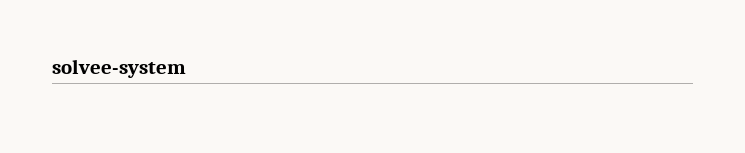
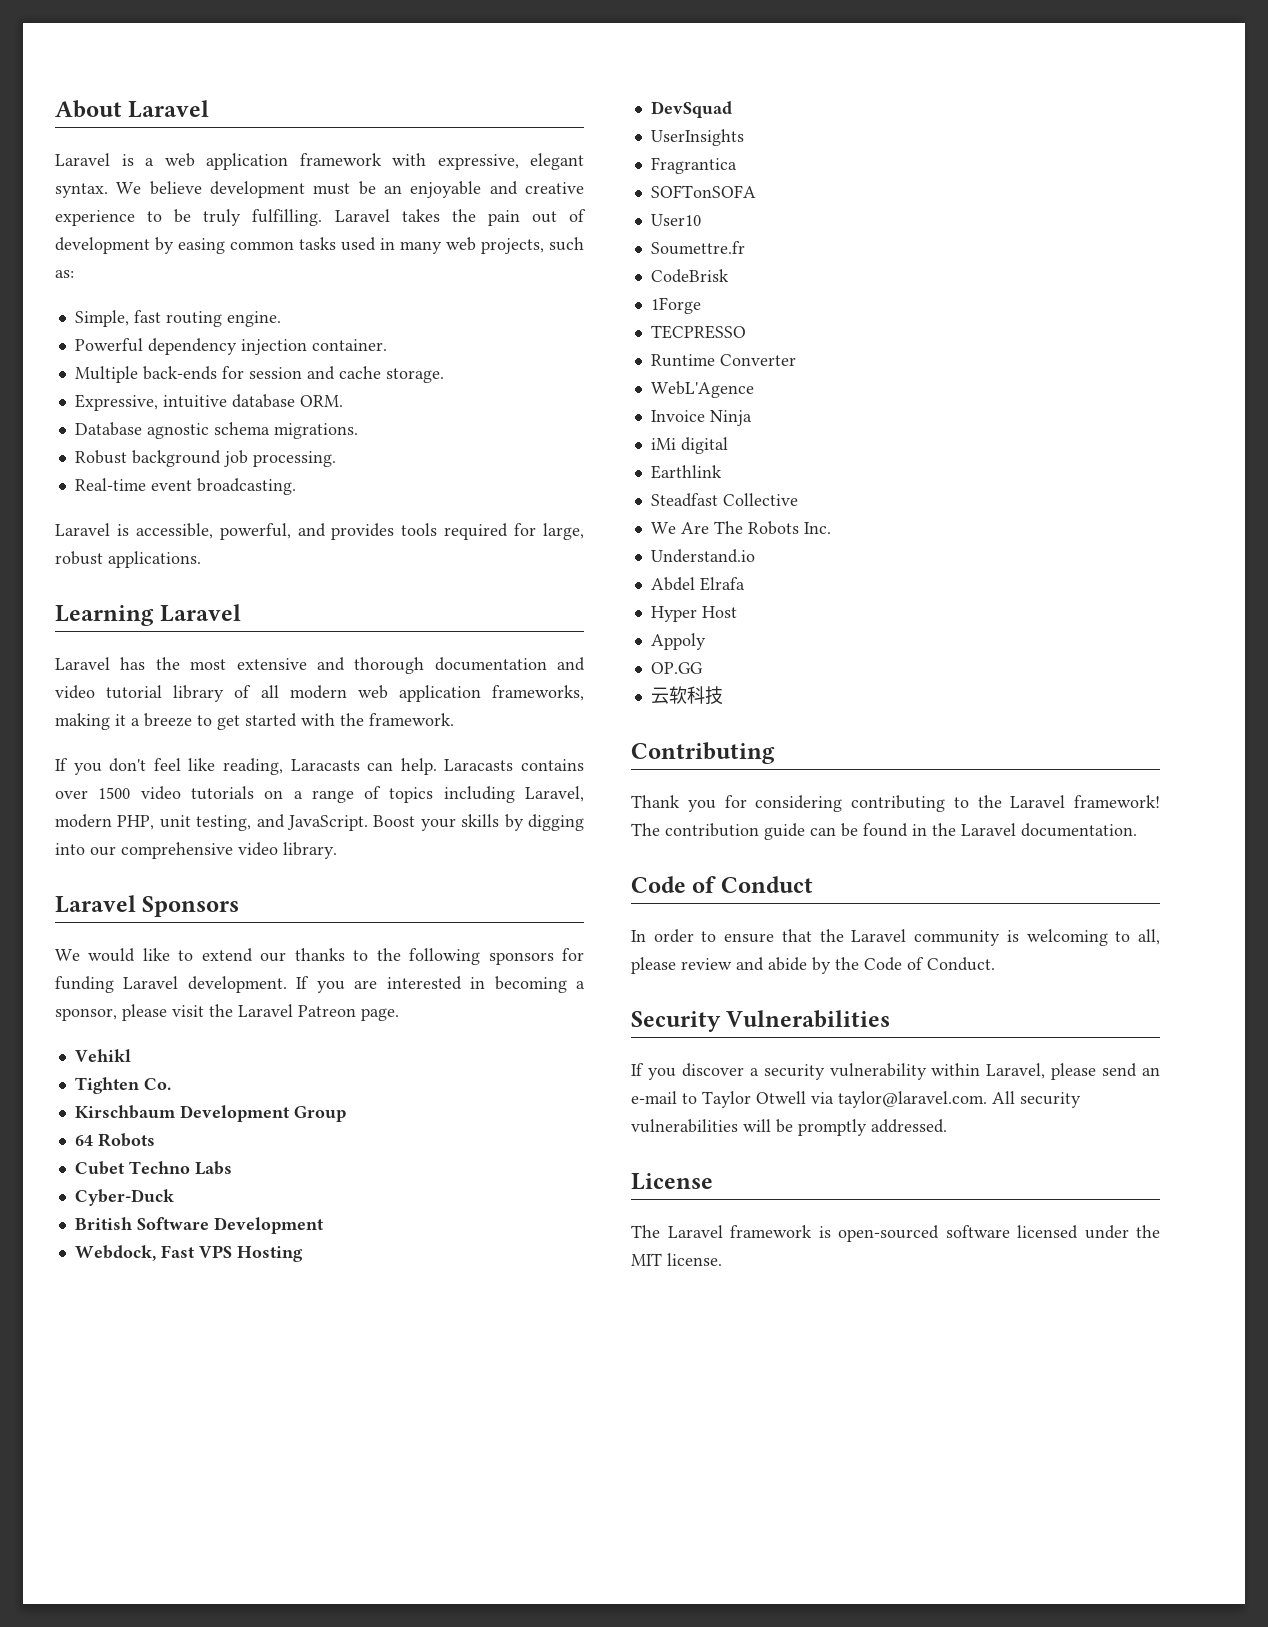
- solvee-system
+ About Laravel
+ Laravel is a web application framework with expressive, elegant syntax. We believe development must be an enjoyable and creative experience to be truly fulfilling. Laravel takes the pain out of development by easing common tasks used in many web projects, such as:
+ Simple, fast routing engine.
+ Powerful dependency injection container.
+ Multiple back-ends for session and cache storage.
+ Expressive, intuitive database ORM.
+ Database agnostic schema migrations.
+ Robust background job processing.
+ Real-time event broadcasting.
+ Laravel is accessible, powerful, and provides tools required for large, robust applications.
+ Learning Laravel
+ Laravel has the most extensive and thorough documentation and video tutorial library of all modern web application frameworks, making it a breeze to get started with the framework.
+ If you don't feel like reading, Laracasts can help. Laracasts contains over 1500 video tutorials on a range of topics including Laravel, modern PHP, unit testing, and JavaScript. Boost your skills by digging into our comprehensive video library.
+ Laravel Sponsors
+ We would like to extend our thanks to the following sponsors for funding Laravel development. If you are interested in becoming a sponsor, please visit the Laravel Patreon page.
+ Vehikl
+ Tighten Co.
+ Kirschbaum Development Group
+ 64 Robots
+ Cubet Techno Labs
+ Cyber-Duck
+ British Software Development
+ Webdock, Fast VPS Hosting
+ DevSquad
+ UserInsights
+ Fragrantica
+ SOFTonSOFA
+ User10
+ Soumettre.fr
+ CodeBrisk
+ 1Forge
+ TECPRESSO
+ Runtime Converter
+ WebL'Agence
+ Invoice Ninja
+ iMi digital
+ Earthlink
+ Steadfast Collective
+ We Are The Robots Inc.
+ Understand.io
+ Abdel Elrafa
+ Hyper Host
+ Appoly
+ OP.GG
+ 云软科技
+ Contributing
+ Thank you for considering contributing to the Laravel framework! The contribution guide can be found in the Laravel documentation.
+ Code of Conduct
+ In order to ensure that the Laravel community is welcoming to all, please review and abide by the Code of Conduct.
+ Security Vulnerabilities
+ If you discover a security vulnerability within Laravel, please send an e-mail to Taylor Otwell via taylor@laravel.com. All security vulnerabilities will be promptly addressed.
+ License
+ The Laravel framework is open-sourced software licensed under the MIT license.

